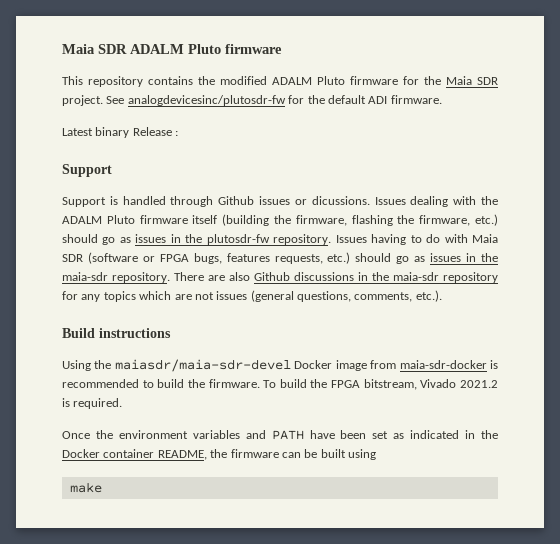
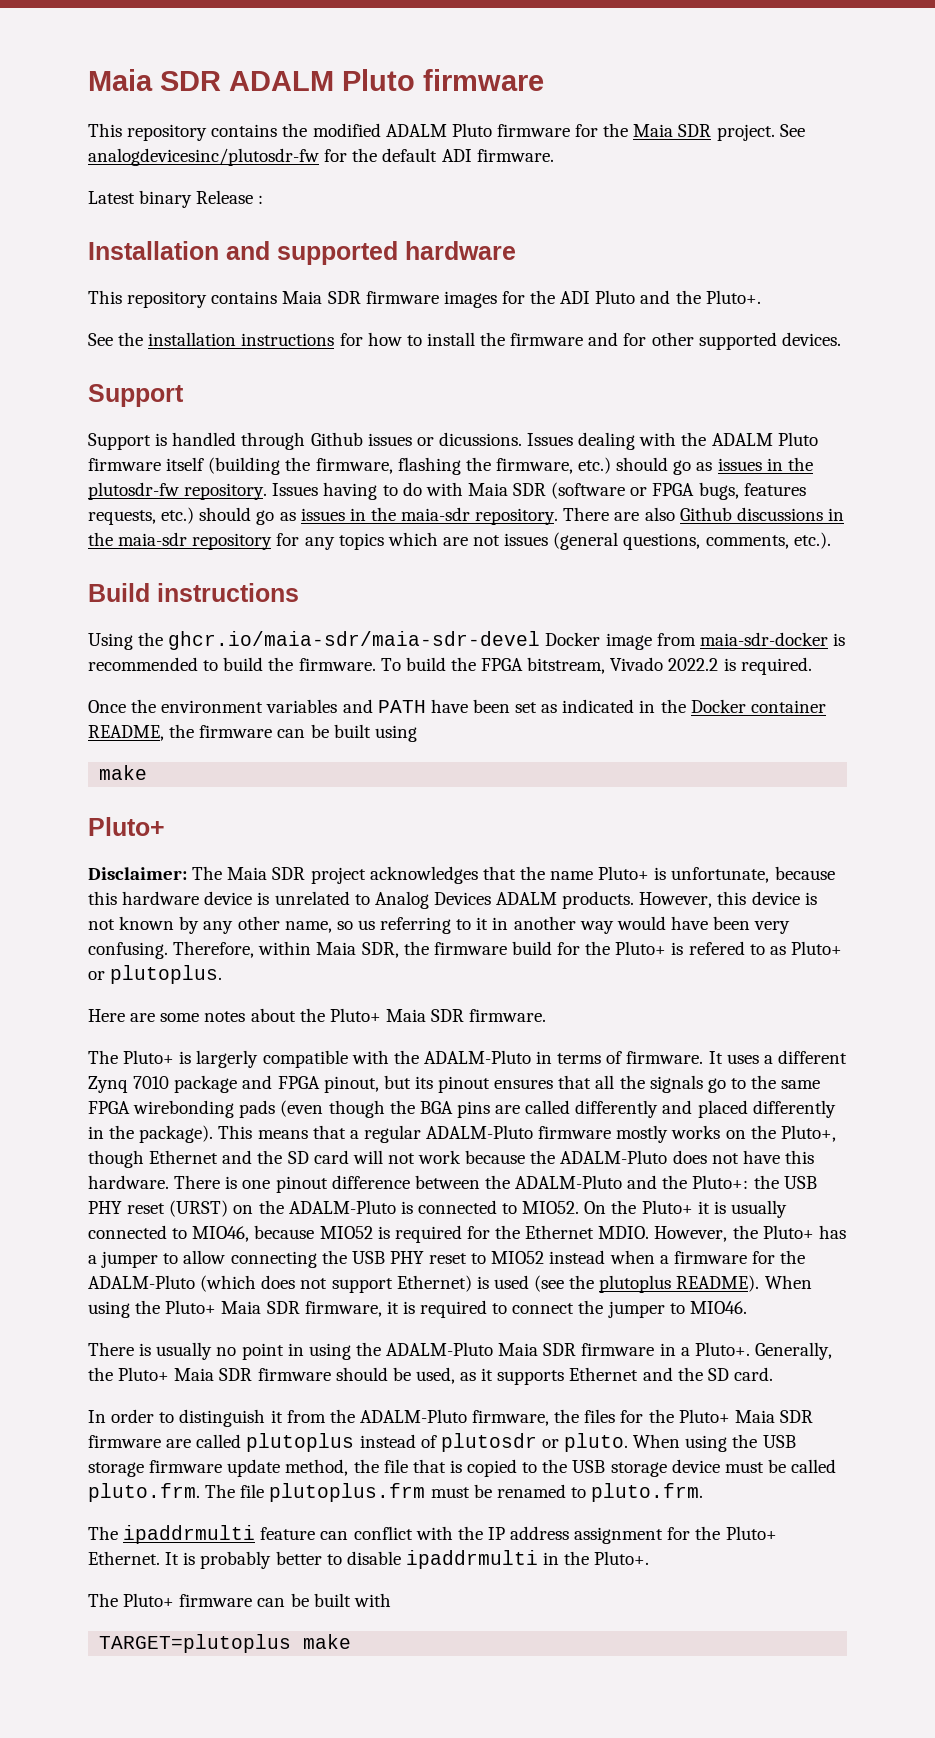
+ Installation and supported hardware
+ This repository contains Maia SDR firmware images for the ADI Pluto and the Pluto+.
+ See the installation instructions for how to install the firmware and for other supported devices.
- Using the maiasdr/maia-sdr-devel Docker image from maia-sdr-docker is recommended to build the firmware.
+ Using the ghcr.io/maia-sdr/maia-sdr-devel Docker image from maia-sdr-docker is recommended to build the firmware.
- To build the FPGA bitstream, Vivado 2021.2 is required.
+ To build the FPGA bitstream, Vivado 2022.2 is required.
  Once the environment variables and PATH have been set as indicated in the Docker container README, the firmware can be built using
  make
+ Pluto+
+ Disclaimer: The Maia SDR project acknowledges that the name Pluto+ is unfortunate, because this hardware device is unrelated to Analog Devices ADALM products. However, this device is not known by any other name, so us referring to it in another way would have been very confusing. Therefore, within Maia SDR, the firmware build for the Pluto+ is refered to as Pluto+ or plutoplus.
+ Here are some notes about the Pluto+ Maia SDR firmware.
+ The Pluto+ is largerly compatible with the ADALM-Pluto in terms of firmware. It uses a different Zynq 7010 package and FPGA pinout, but its pinout ensures that all the signals go to the same FPGA wirebonding pads (even though the BGA pins are called differently and placed differently in the package). This means that a regular ADALM-Pluto firmware mostly works on the Pluto+, though Ethernet and the SD card will not work because the ADALM-Pluto does not have this hardware. There is one pinout difference between the ADALM-Pluto and the Pluto+: the USB PHY reset (URST) on the ADALM-Pluto is connected to MIO52. On the Pluto+ it is usually connected to MIO46, because MIO52 is required for the Ethernet MDIO. However, the Pluto+ has a jumper to allow connecting the USB PHY reset to MIO52 instead when a firmware for the ADALM-Pluto (which does not support Ethernet) is used (see the plutoplus README). When using the Pluto+ Maia SDR firmware, it is required to connect the jumper to MIO46.
+ There is usually no point in using the ADALM-Pluto Maia SDR firmware in a Pluto+. Generally, the Pluto+ Maia SDR firmware should be used, as it supports Ethernet and the SD card.
+ In order to distinguish it from the ADALM-Pluto firmware, the files for the Pluto+ Maia SDR firmware are called plutoplus instead of plutosdr or pluto. When using the USB storage firmware update method, the file that is copied to the USB storage device must be called pluto.frm. The file plutoplus.frm must be renamed to pluto.frm.
+ The ipaddrmulti feature can conflict with the IP address assignment for the Pluto+ Ethernet. It is probably better to disable ipaddrmulti in the Pluto+.
+ The Pluto+ firmware can be built with
+ TARGET=plutoplus make

